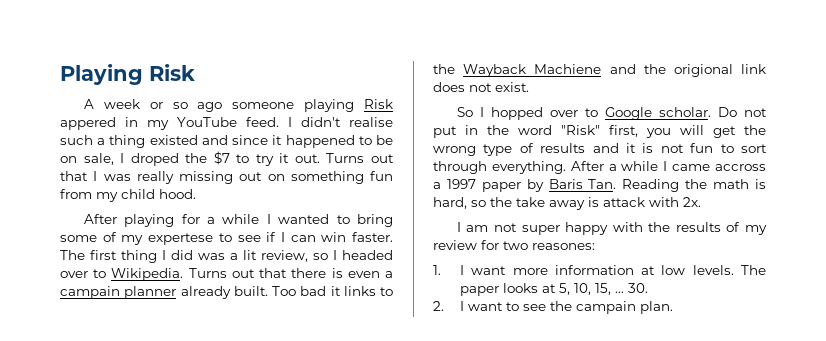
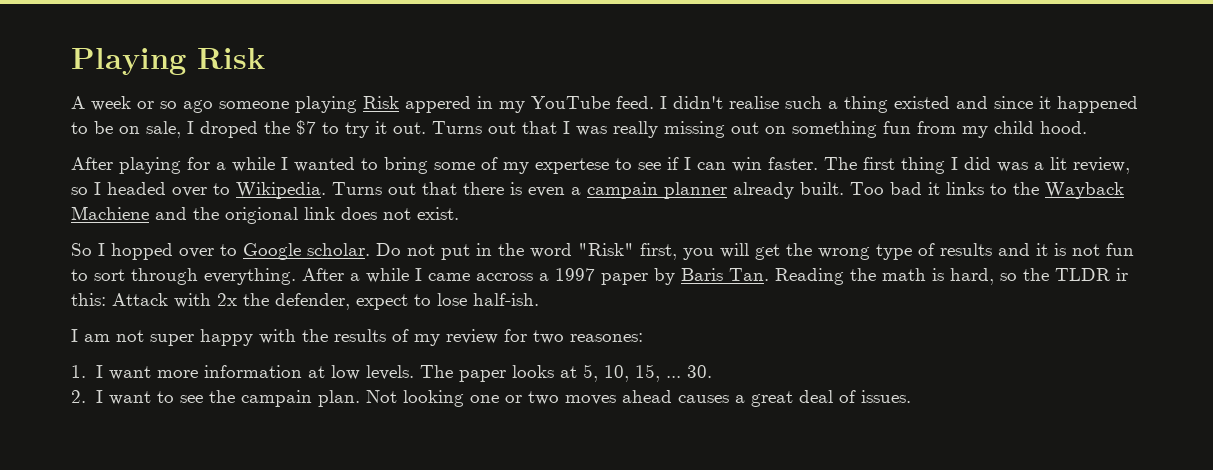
- After a while I came accross a 1997 paper by Baris Tan. Reading the math is hard, so the take away is attack with 2x.
+ After a while I came accross a 1997 paper by Baris Tan. Reading the math is hard, so the TLDR ir this: Attack with 2x the defender, expect to lose half-ish.
+ Not looking one or two moves ahead causes a great deal of issues.

